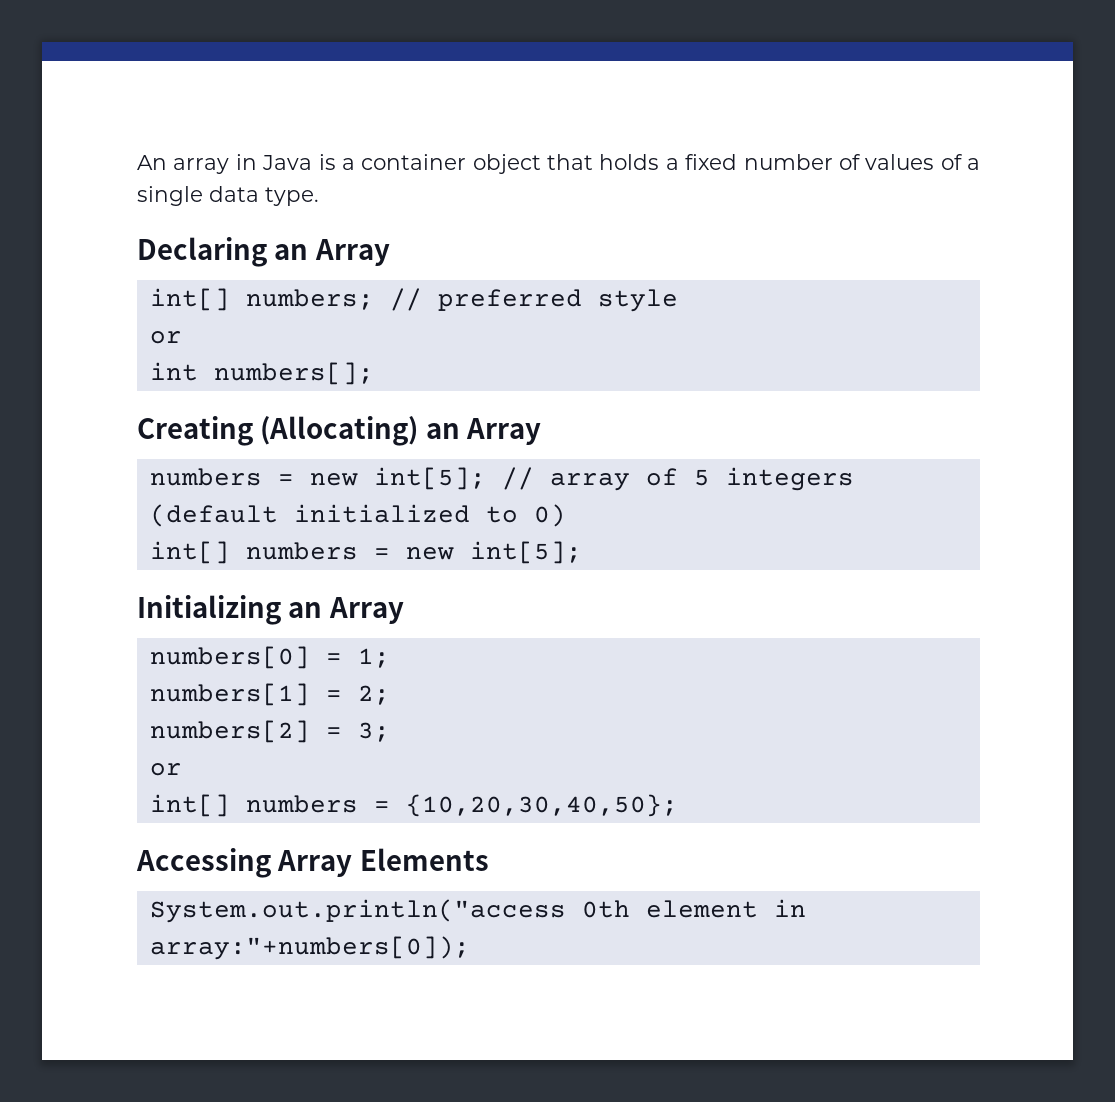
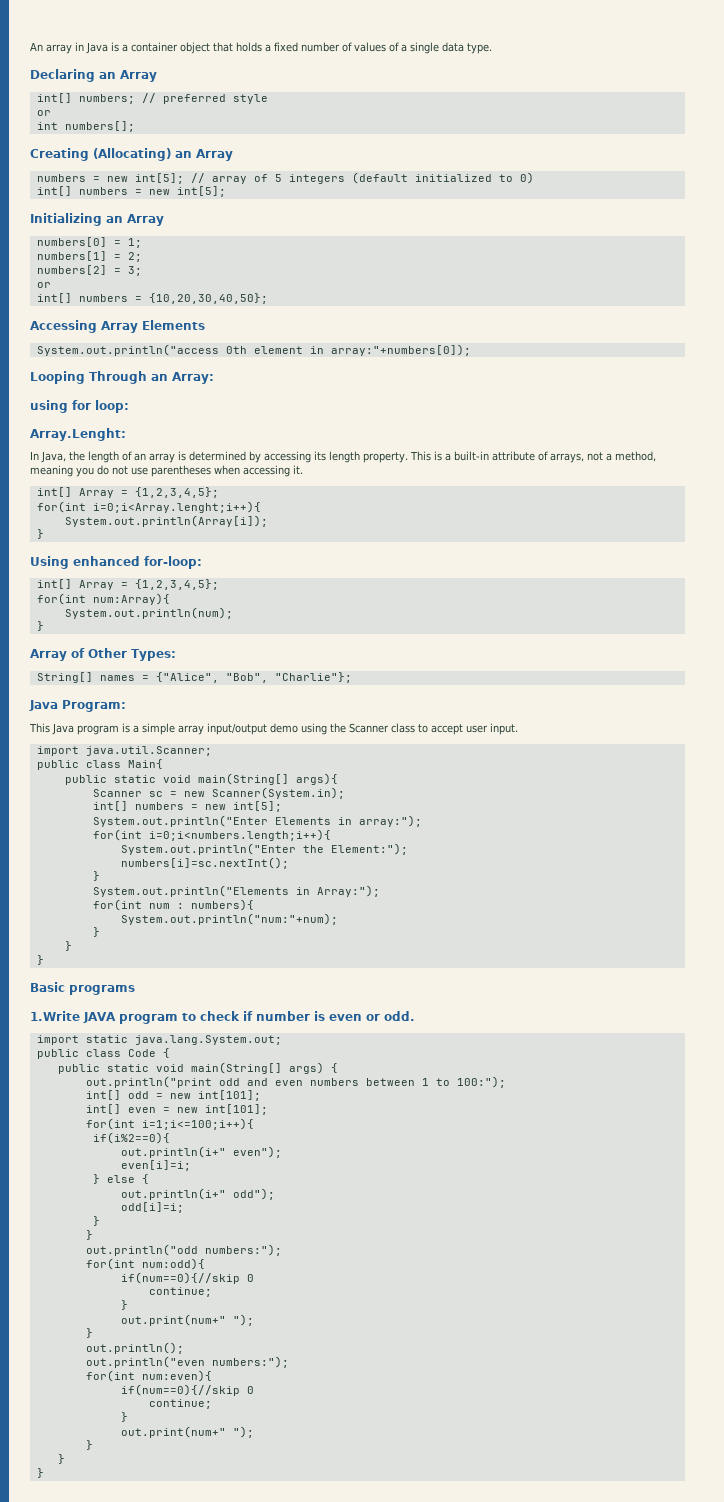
+ Looping Through an Array:
+ using for loop:
+ Array.Lenght:
+ In Java, the length of an array is determined by accessing its length property. This is a built-in attribute of arrays, not a method, meaning you do not use parentheses when accessing it.
+ int[] Array = {1,2,3,4,5};
+ for(int i=0;i<Array.lenght;i++){
+ System.out.println(Array[i]);
+ }
+ Using enhanced for-loop:
+ int[] Array = {1,2,3,4,5};
+ for(int num:Array){
+ System.out.println(num);
+ }
+ Array of Other Types:
+ String[] names = {"Alice", "Bob", "Charlie"};
+ Java Program:
+ This Java program is a simple array input/output demo using the Scanner class to accept user input.
+ import java.util.Scanner;
+ public class Main{
+ public static void main(String[] args){
+ Scanner sc = new Scanner(System.in);
+ int[] numbers = new int[5];
+ System.out.println("Enter Elements in array:");
+ for(int i=0;i<numbers.length;i++){
+ System.out.println("Enter the Element:");
+ numbers[i]=sc.nextInt();
+ }
+ System.out.println("Elements in Array:");
+ for(int num : numbers){
+ System.out.println("num:"+num);
+ }
+ }
+ }
+ Basic programs
+ 1.Write JAVA program to check if number is even or odd.
+ import static java.lang.System.out;
+ public class Code {
+ public static void main(String[] args) {
+ out.println("print odd and even numbers between 1 to 100:");
+ int[] odd = new int[101];
+ int[] even = new int[101];
+ for(int i=1;i<=100;i++){
+ if(i%2==0){
+ out.println(i+" even");
+ even[i]=i;
+ } else {
+ out.println(i+" odd");
+ odd[i]=i;
+ }
+ }
+ out.println("odd numbers:");
+ for(int num:odd){
+ if(num==0){//skip 0
+ continue;
+ }
+ out.print(num+" ");
+ }
+ out.println();
+ out.println("even numbers:");
+ for(int num:even){
+ if(num==0){//skip 0
+ continue;
+ }
+ out.print(num+" ");
+ }
+ }
+ }

